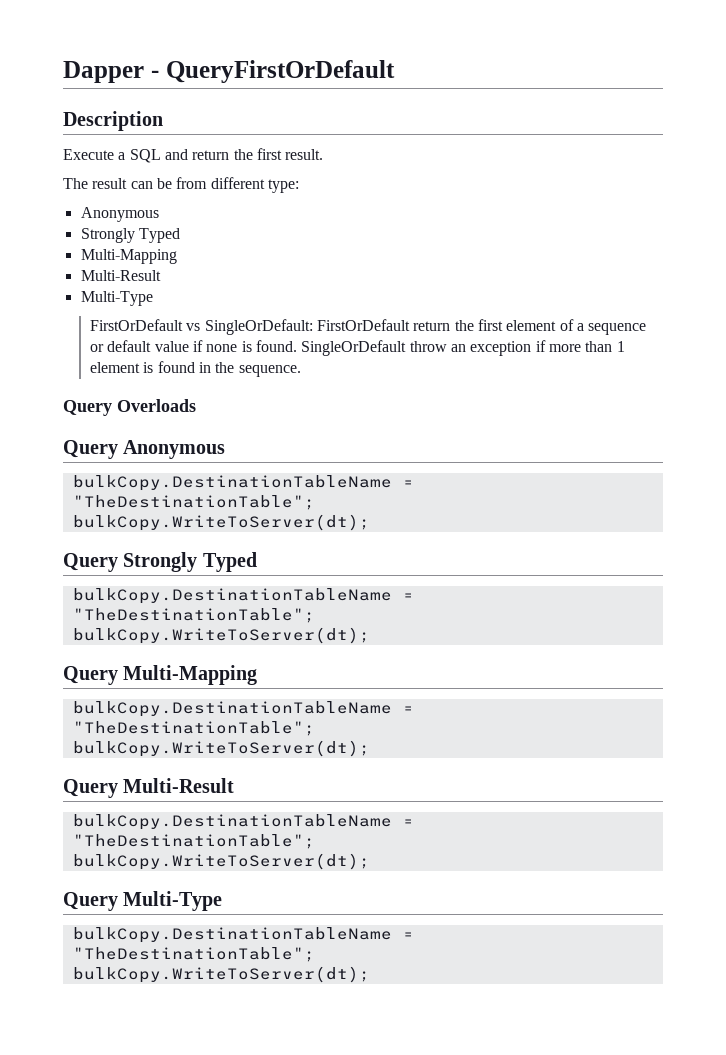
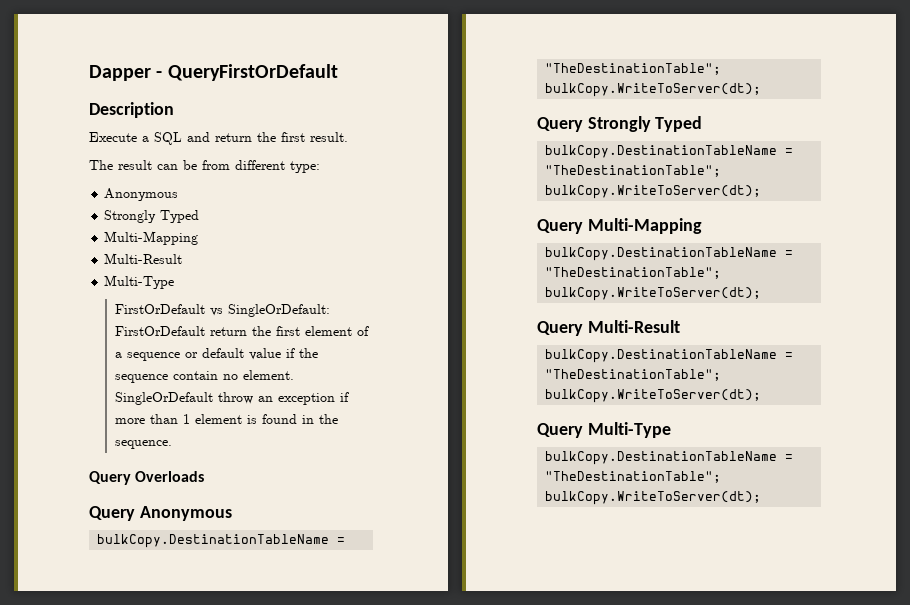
- FirstOrDefault vs SingleOrDefault: FirstOrDefault return the first element of a sequence or default value if none is found.
+ FirstOrDefault vs SingleOrDefault: FirstOrDefault return the first element of a sequence or default value if the sequence contain no element.

